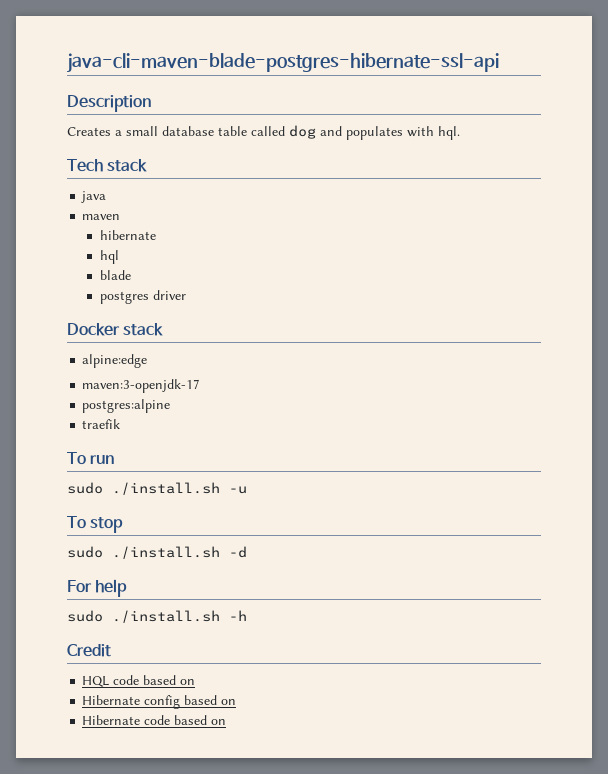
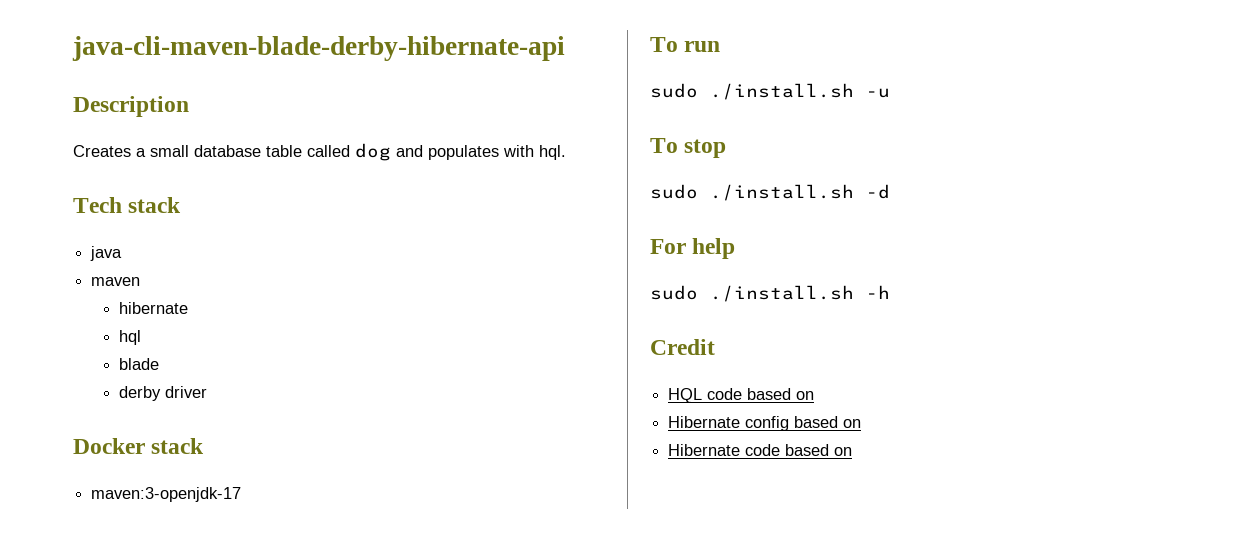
- java-cli-maven-blade-postgres-hibernate-ssl-api
+ java-cli-maven-blade-derby-hibernate-api
- postgres driver
+ derby driver
- alpine:edge
- postgres:alpine
- traefik

